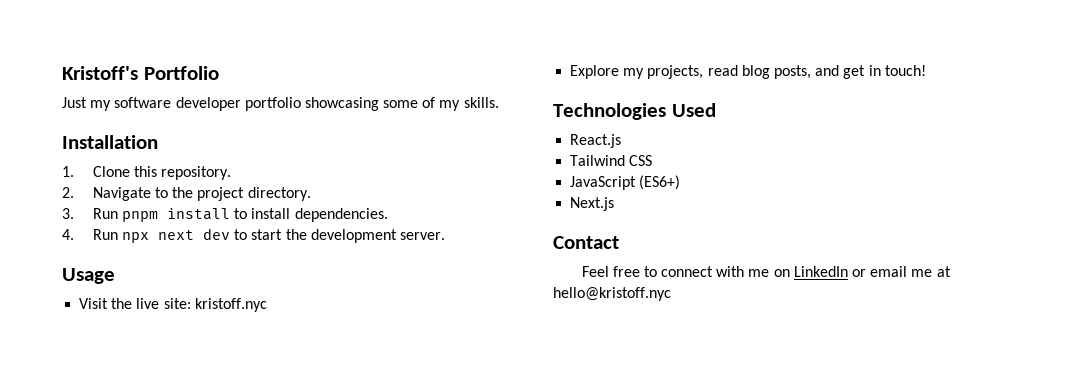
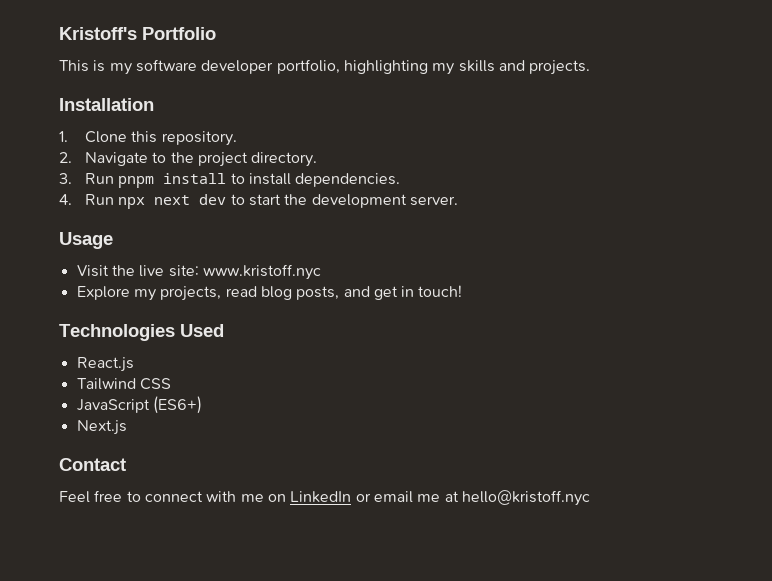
- Just my software developer portfolio showcasing some of my skills.
+ This is my software developer portfolio, highlighting my skills and projects.
- Visit the live site: kristoff.nyc
+ Visit the live site: www.kristoff.nyc

